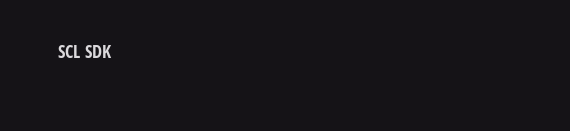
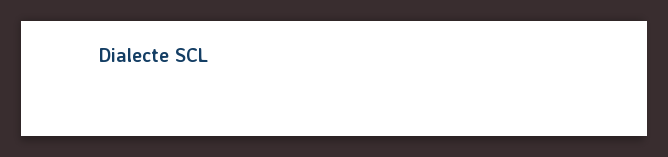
- SCL SDK
+ Dialecte SCL

